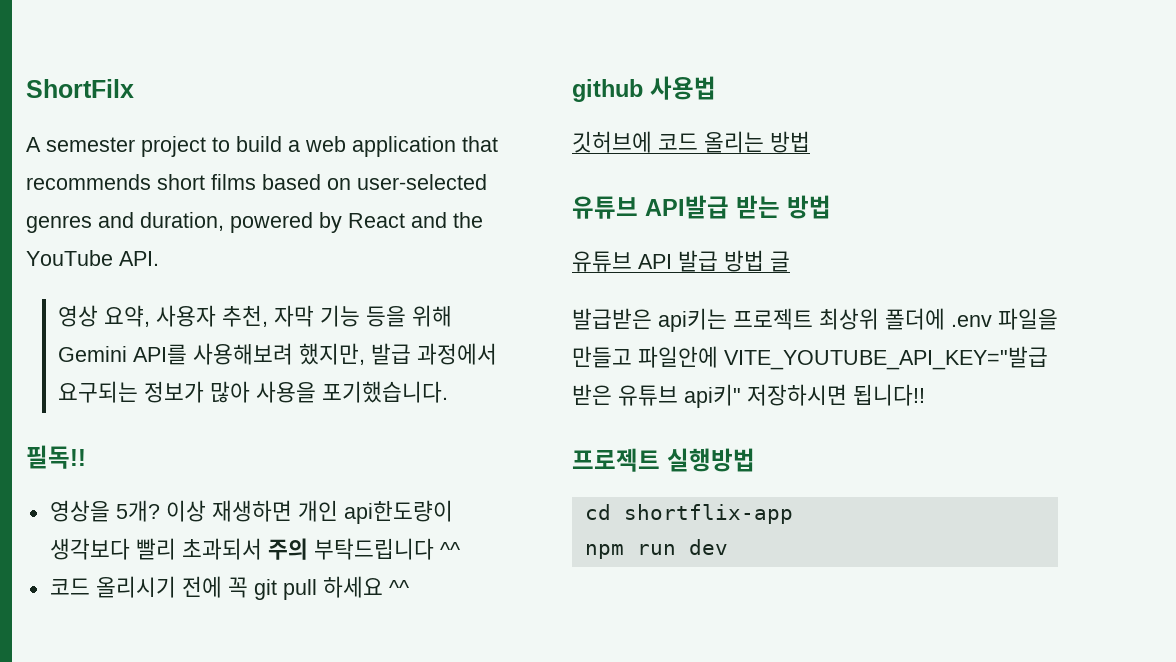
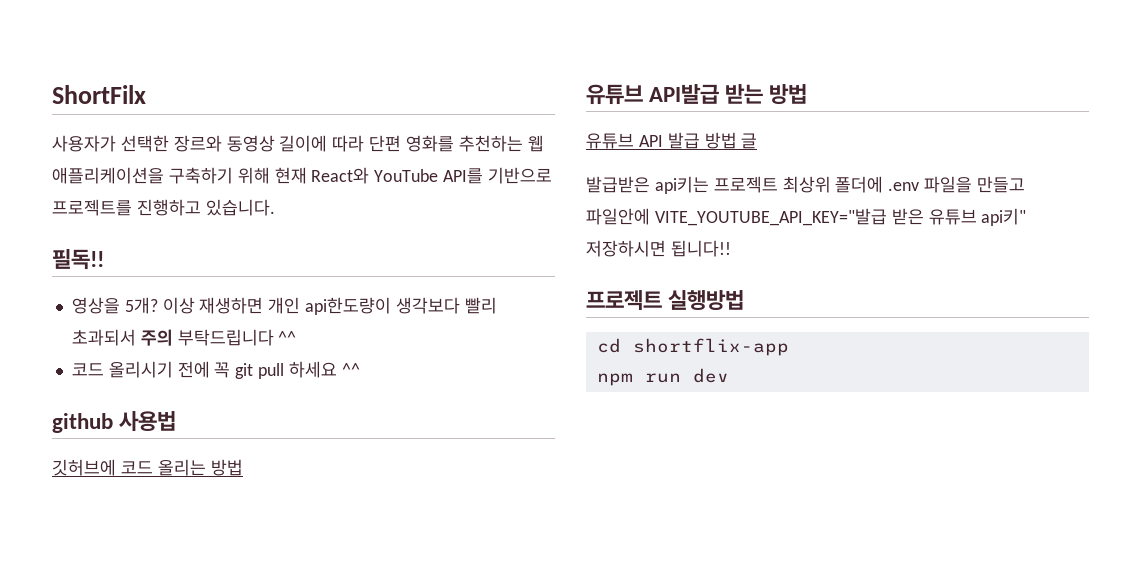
- A semester project to build a web application that recommends short films based on user-selected genres and duration, powered by React and the YouTube API.
- 영상 요약, 사용자 추천, 자막 기능 등을 위해 Gemini API를 사용해보려 했지만, 발급 과정에서 요구되는 정보가 많아 사용을 포기했습니다.
+ 사용자가 선택한 장르와 동영상 길이에 따라 단편 영화를 추천하는 웹 애플리케이션을 구축하기 위해 현재 React와 YouTube API를 기반으로 프로젝트를 진행하고 있습니다.

